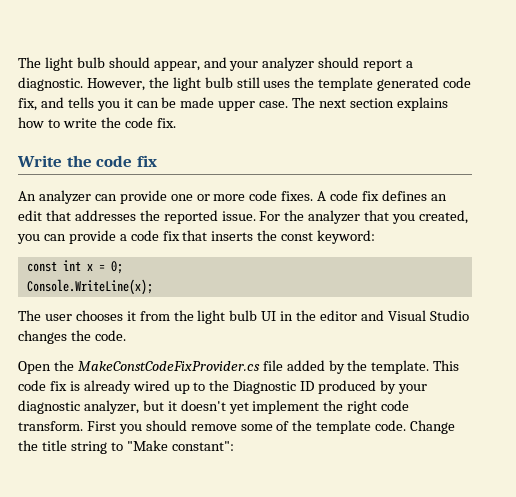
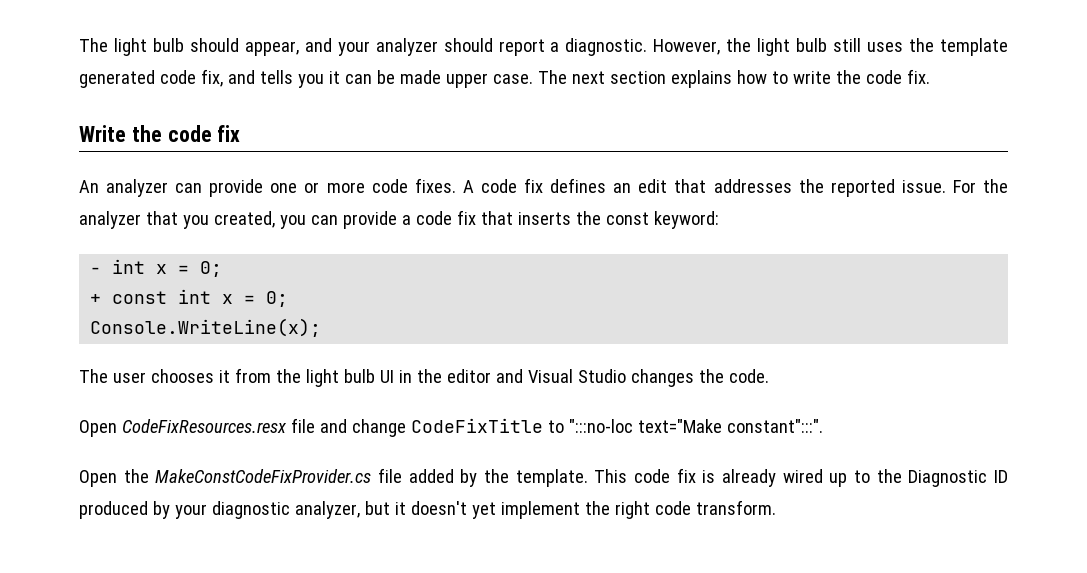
- const int x = 0;
+ - int x = 0;
+ + const int x = 0;
+ Open CodeFixResources.resx file and change CodeFixTitle to ":::no-loc text="Make constant":::".
- First you should remove some of the template code. Change the title string to "Make constant":

